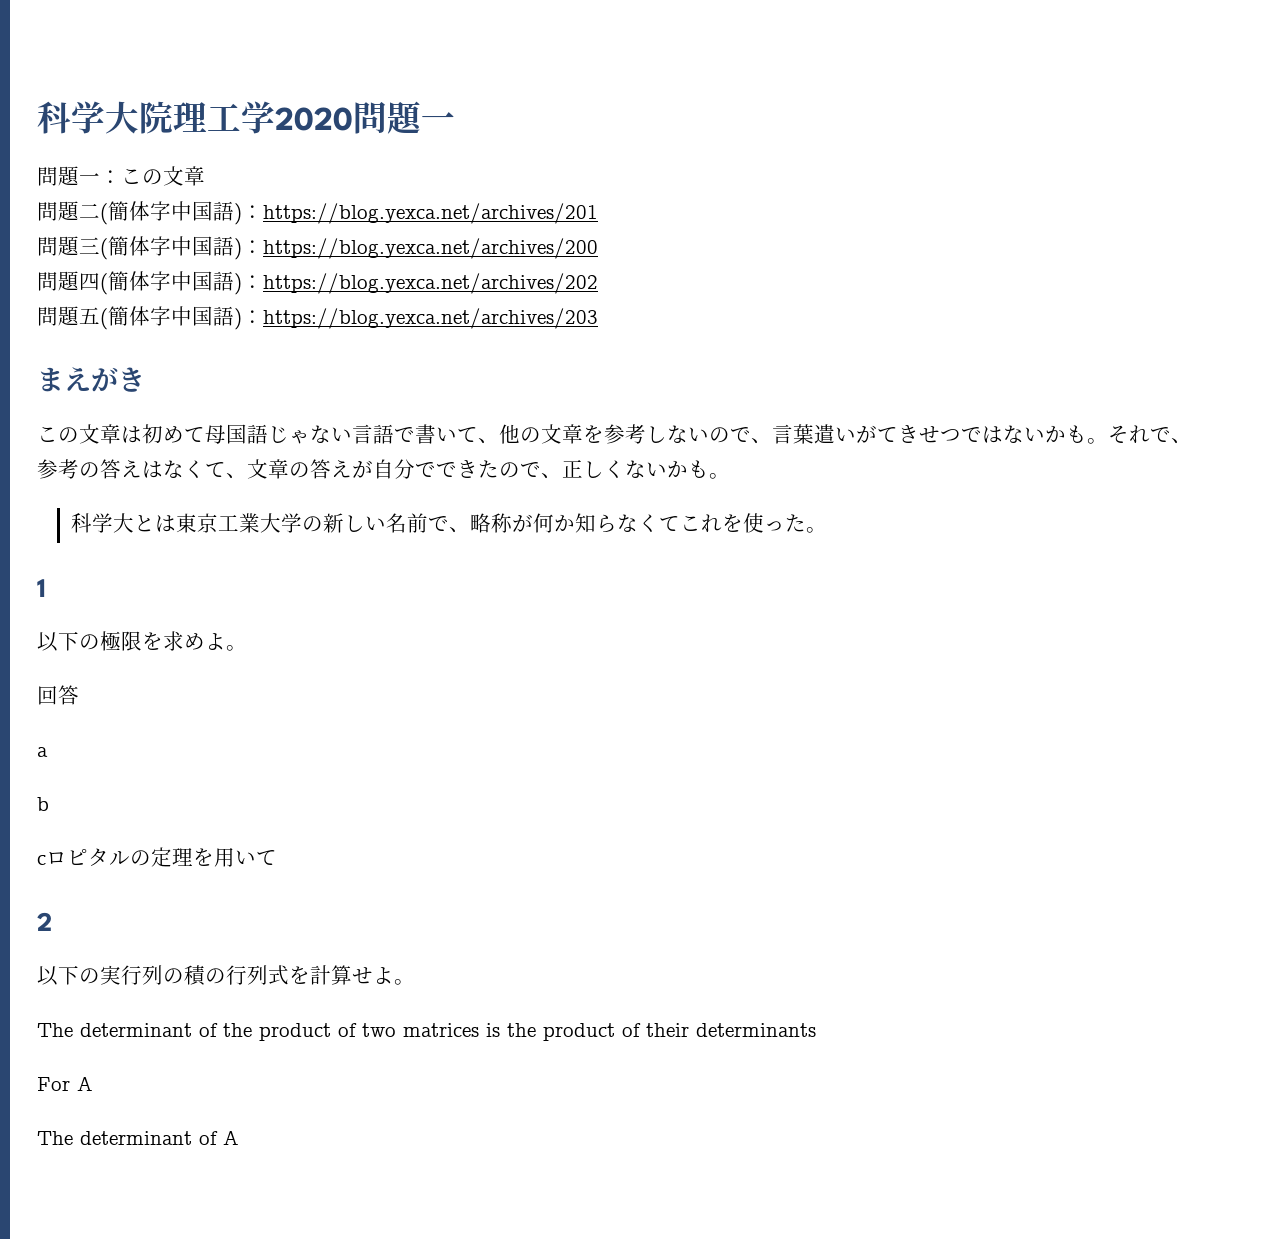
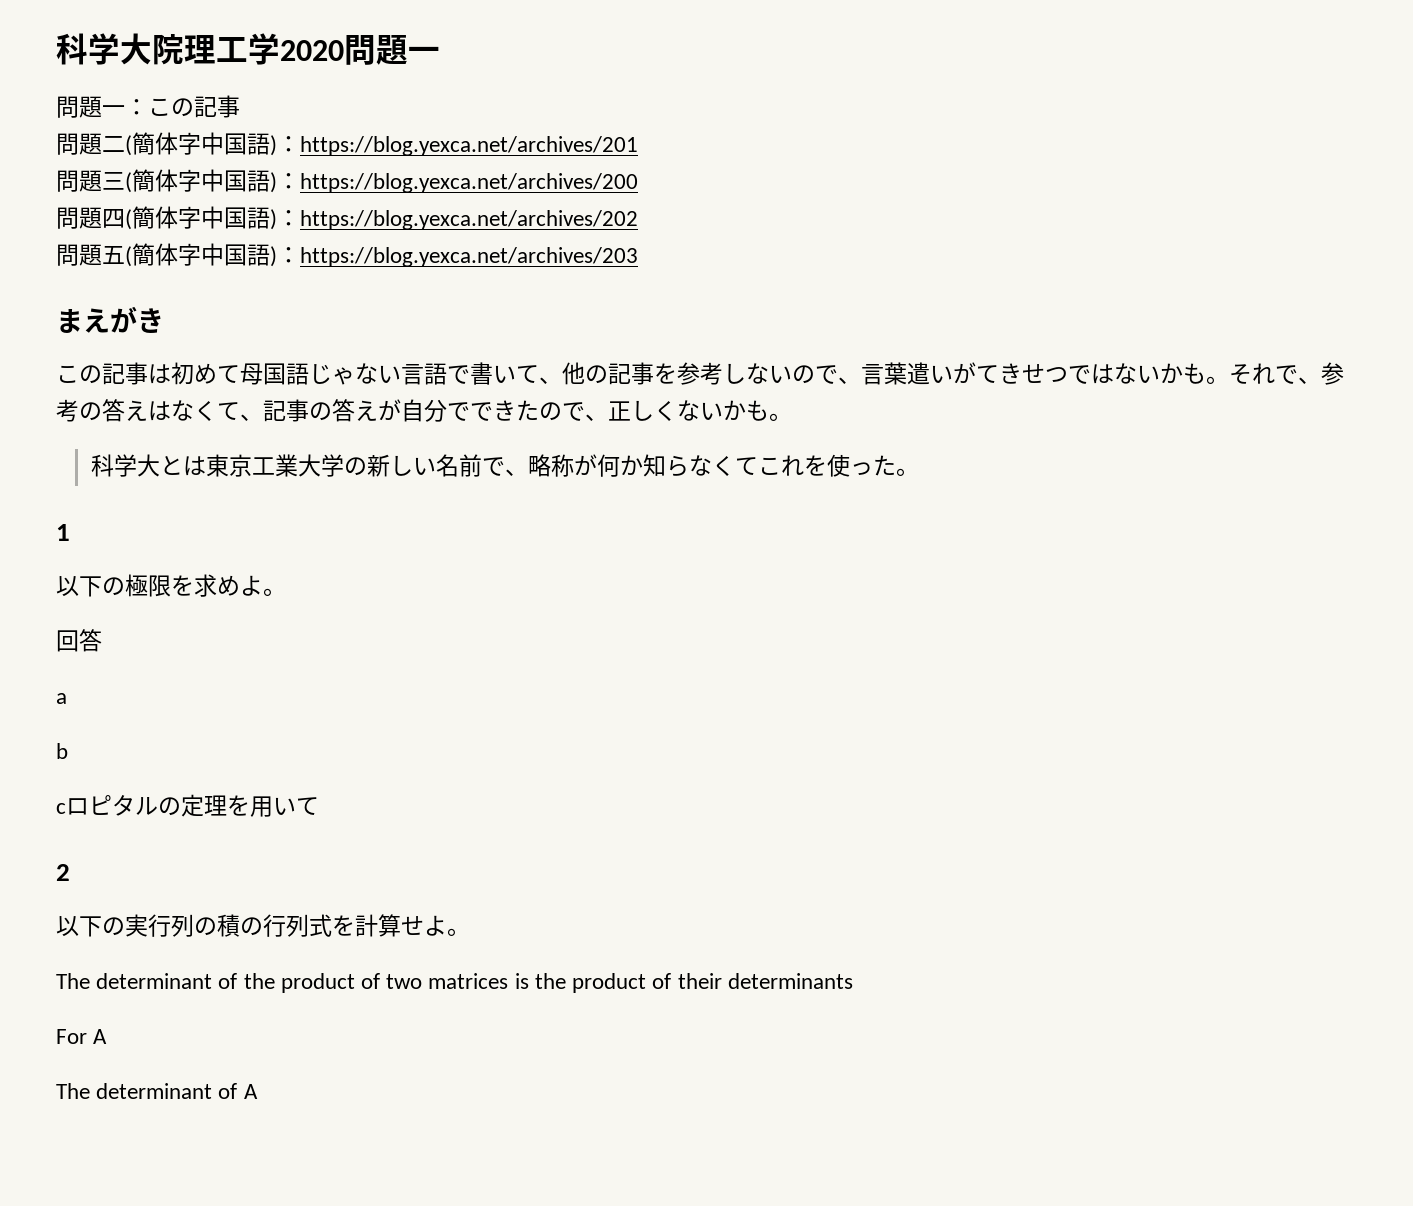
- 問題一：この文章
+ 問題一：この記事
- この文章は初めて母国語じゃない言語で書いて、他の文章を参考しないので、言葉遣いがてきせつではないかも。
+ この記事は初めて母国語じゃない言語で書いて、他の記事を参考しないので、言葉遣いがてきせつではないかも。
- それで、参考の答えはなくて、文章の答えが自分でできたので、正しくないかも。
+ それで、参考の答えはなくて、記事の答えが自分でできたので、正しくないかも。

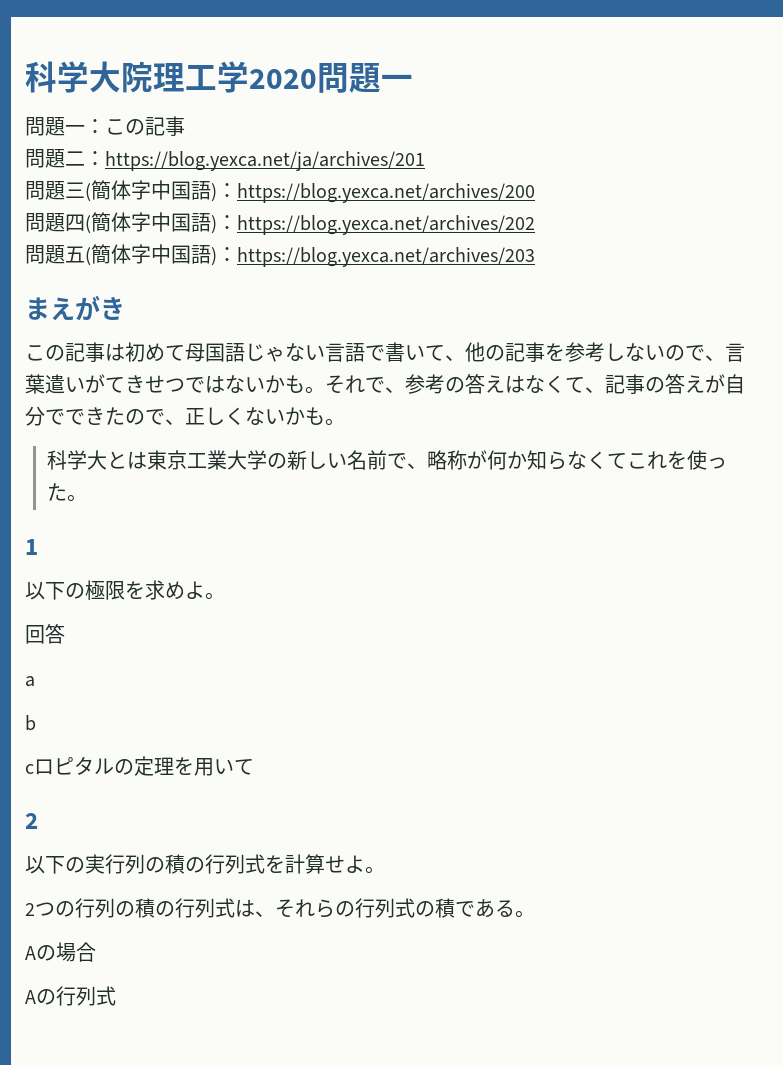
- 問題二(簡体字中国語)：https://blog.yexca.net/archives/201
+ 問題二：https://blog.yexca.net/ja/archives/201
- The determinant of the product of two matrices is the product of their determinants
- For A
- The determinant of A
+ 2つの行列の積の行列式は、それらの行列式の積である。
+ Aの場合
+ Aの行列式

